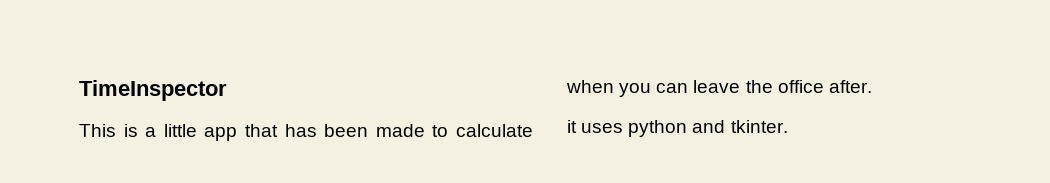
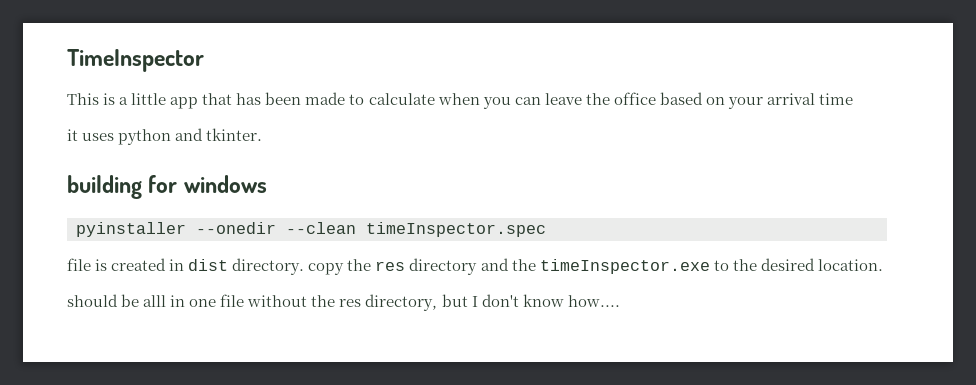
- This is a little app that has been made to calculate when you can leave the office after.
+ This is a little app that has been made to calculate when you can leave the office based on your arrival time
+ building for windows
+ pyinstaller --onedir --clean timeInspector.spec
+ file is created in dist directory. copy the res directory and the timeInspector.exe to the desired location.
+ should be alll in one file without the res directory, but I don't know how....

